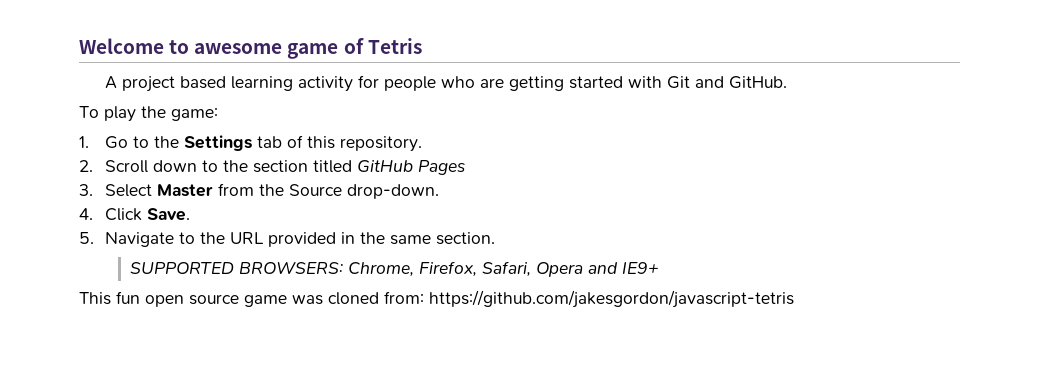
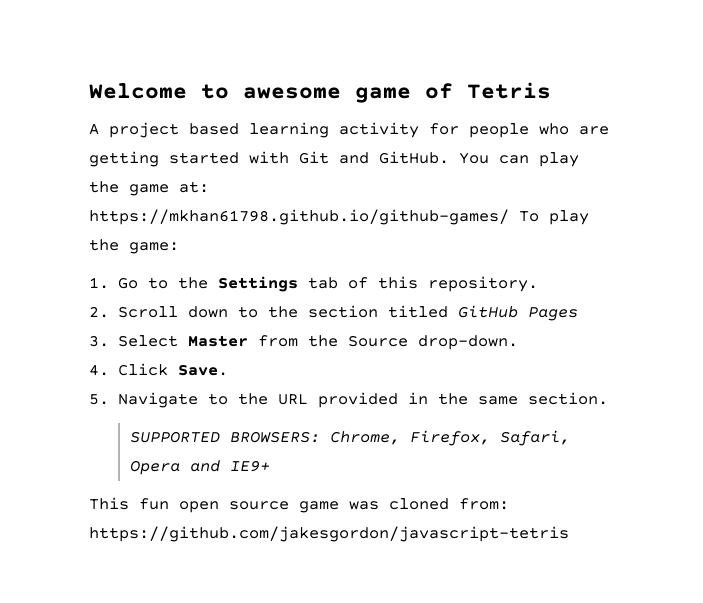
- A project based learning activity for people who are getting started with Git and GitHub.
- To play the game:
+ A project based learning activity for people who are getting started with Git and GitHub. You can play the game at: https://mkhan61798.github.io/github-games/ To play the game:

